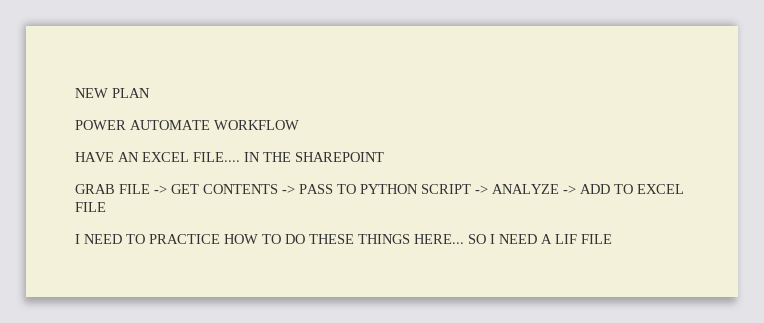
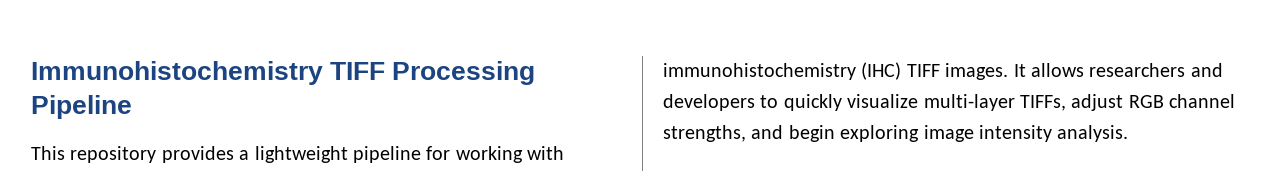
- NEW PLAN
- POWER AUTOMATE WORKFLOW
- HAVE AN EXCEL FILE.... IN THE SHAREPOINT
- GRAB FILE -> GET CONTENTS -> PASS TO PYTHON SCRIPT -> ANALYZE -> ADD TO EXCEL FILE
- I NEED TO PRACTICE HOW TO DO THESE THINGS HERE... SO I NEED A LIF FILE
+ Immunohistochemistry TIFF Processing Pipeline
+ This repository provides a lightweight pipeline for working with immunohistochemistry (IHC) TIFF images. It allows researchers and developers to quickly visualize multi-layer TIFFs, adjust RGB channel strengths, and begin exploring image intensity analysis.

